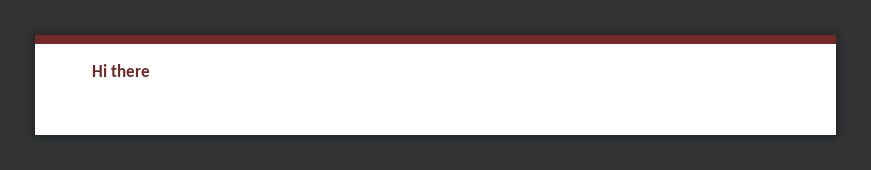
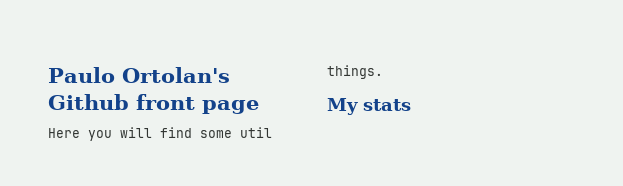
- Hi there
+ Paulo Ortolan's Github front page
+ Here you will find some util things.
+ My stats

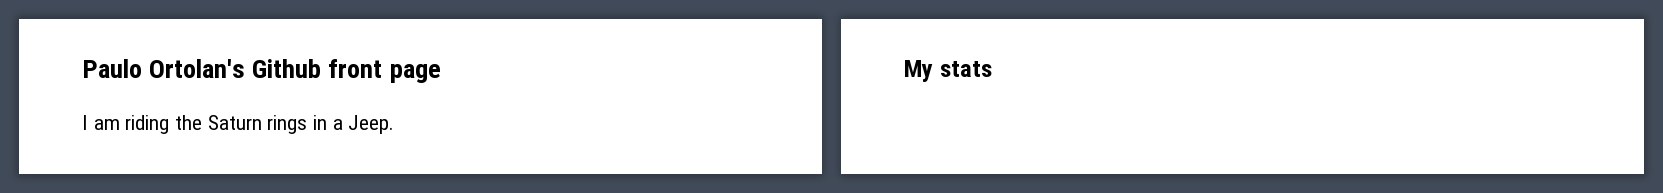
- Here you will find some util things.
+ I am riding the Saturn rings in a Jeep.

